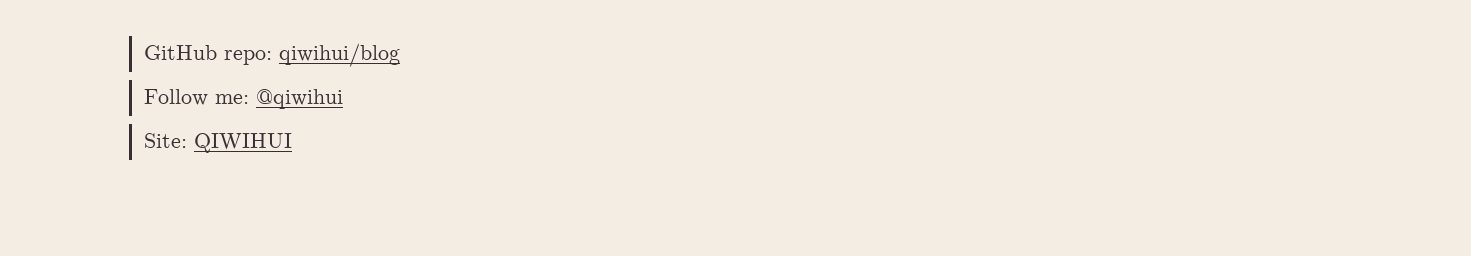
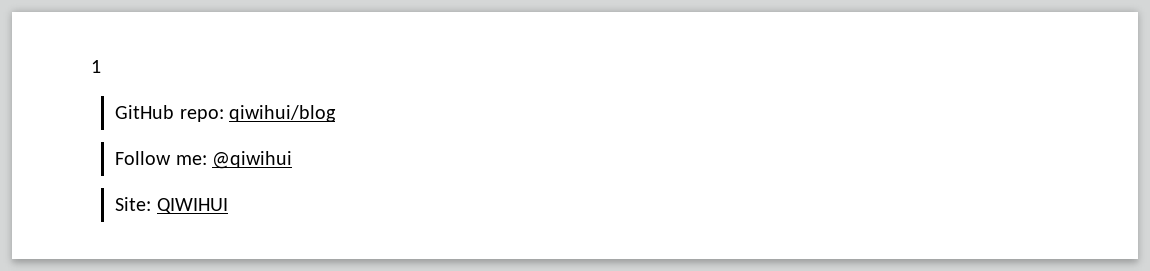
+ 1

